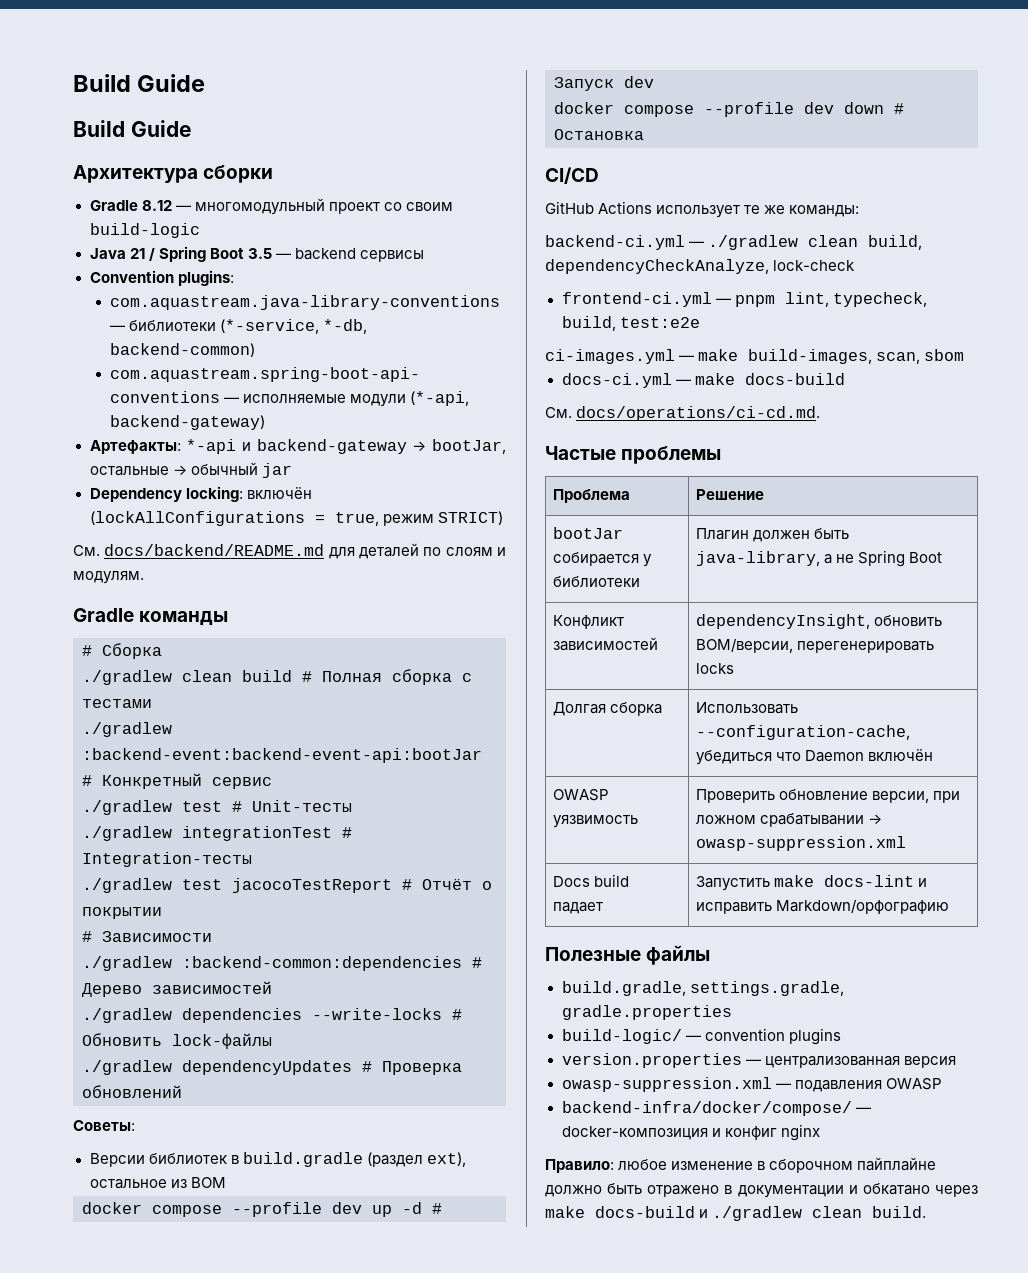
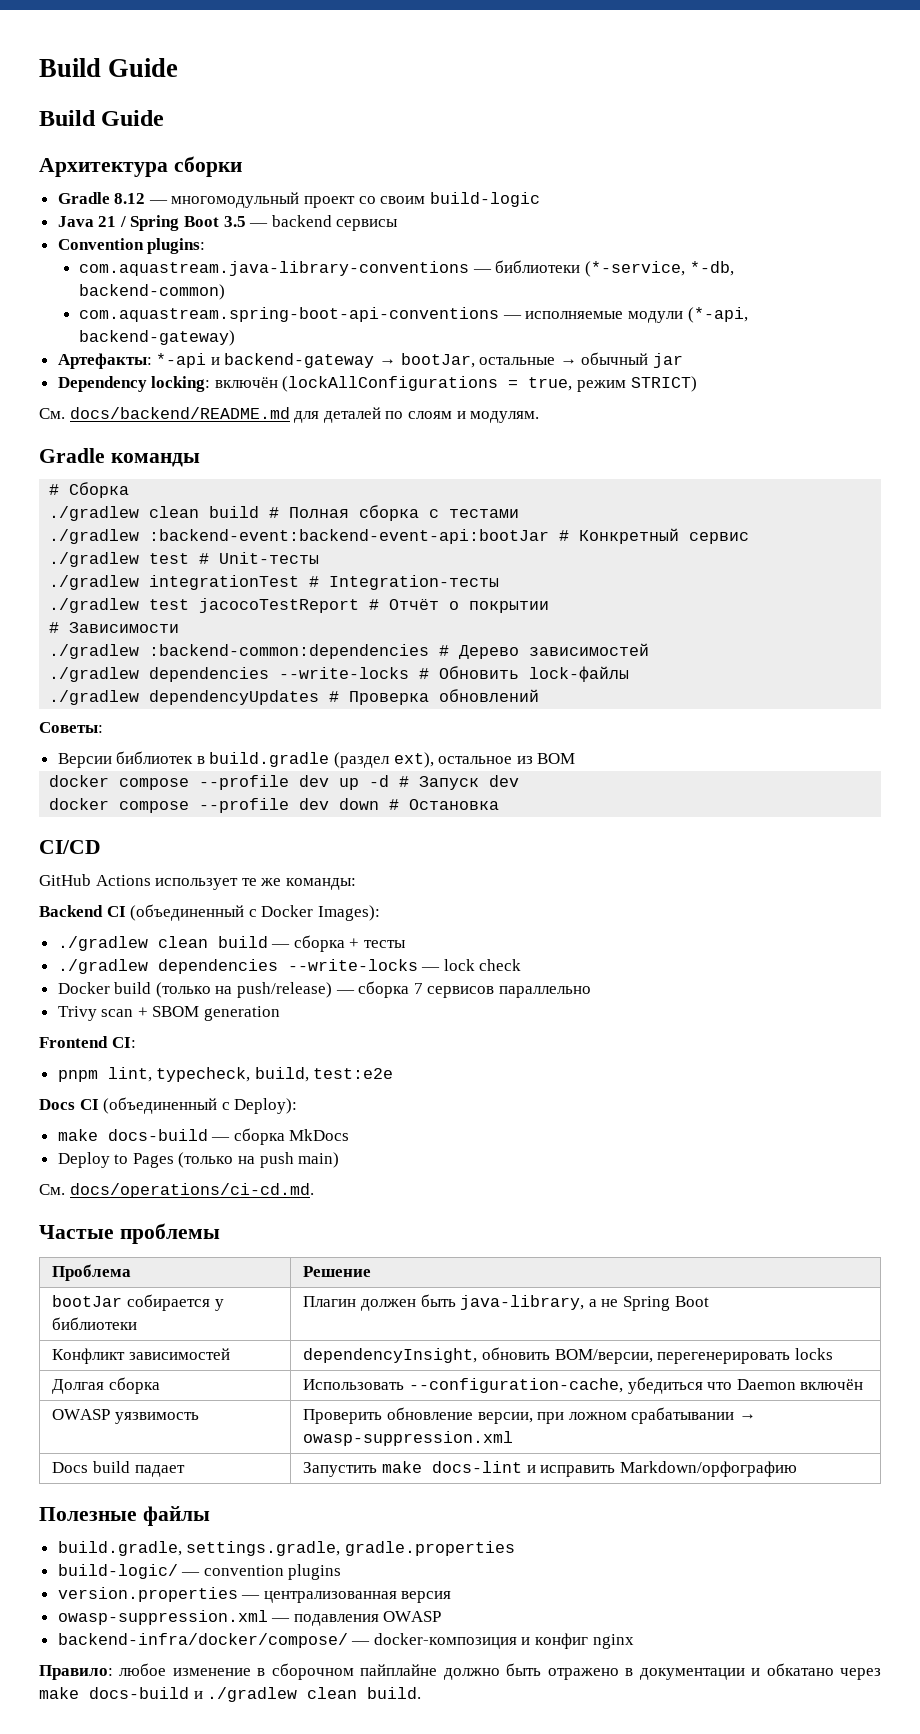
- backend-ci.yml — ./gradlew clean build, dependencyCheckAnalyze, lock-check
- frontend-ci.yml — pnpm lint, typecheck, build, test:e2e
+ Backend CI (объединенный с Docker Images):
+ ./gradlew clean build — сборка + тесты
+ ./gradlew dependencies --write-locks — lock check
+ Docker build (только на push/release) — сборка 7 сервисов параллельно
+ Trivy scan + SBOM generation
+ Frontend CI:
+ pnpm lint, typecheck, build, test:e2e
- ci-images.yml — make build-images, scan, sbom
- docs-ci.yml — make docs-build
+ Docs CI (объединенный с Deploy):
+ make docs-build — сборка MkDocs
+ Deploy to Pages (только на push main)

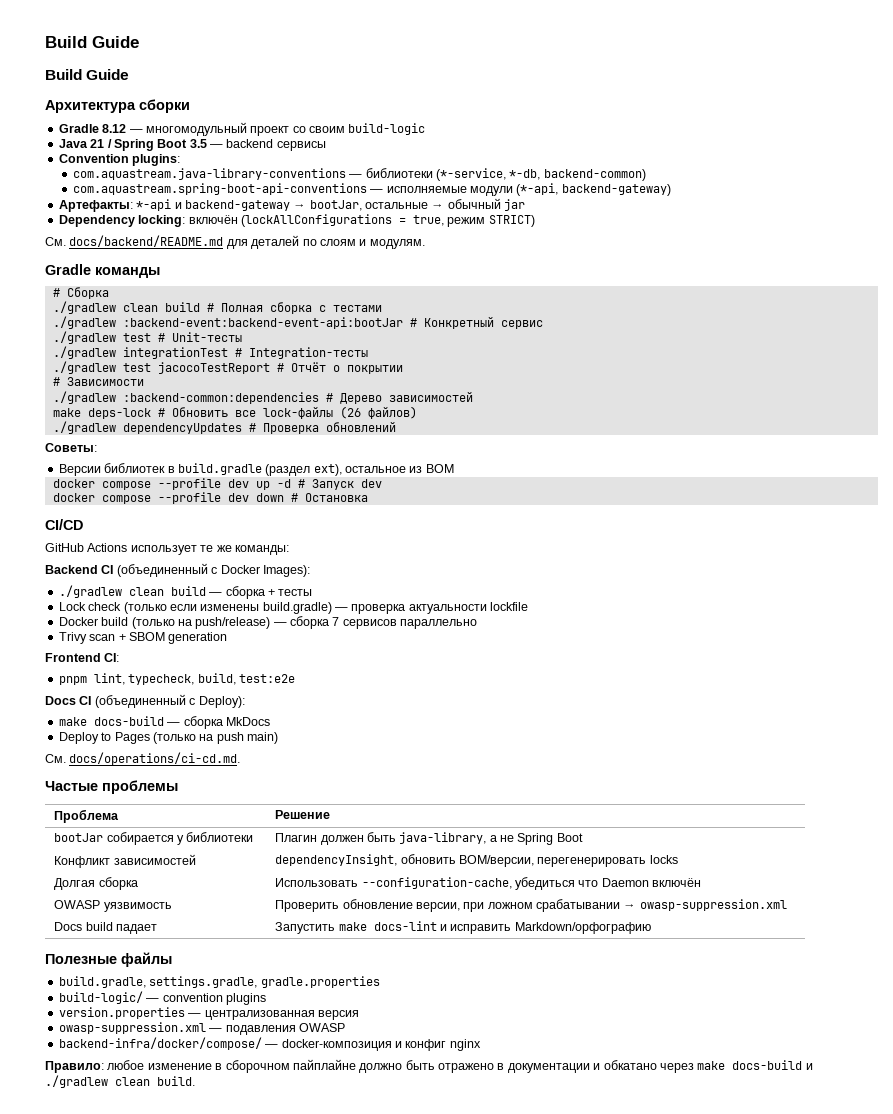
- ./gradlew dependencies --write-locks # Обновить lock-файлы
+ make deps-lock # Обновить все lock-файлы (26 файлов)
- ./gradlew dependencies --write-locks — lock check
+ Lock check (только если изменены build.gradle) — проверка актуальности lockfile

